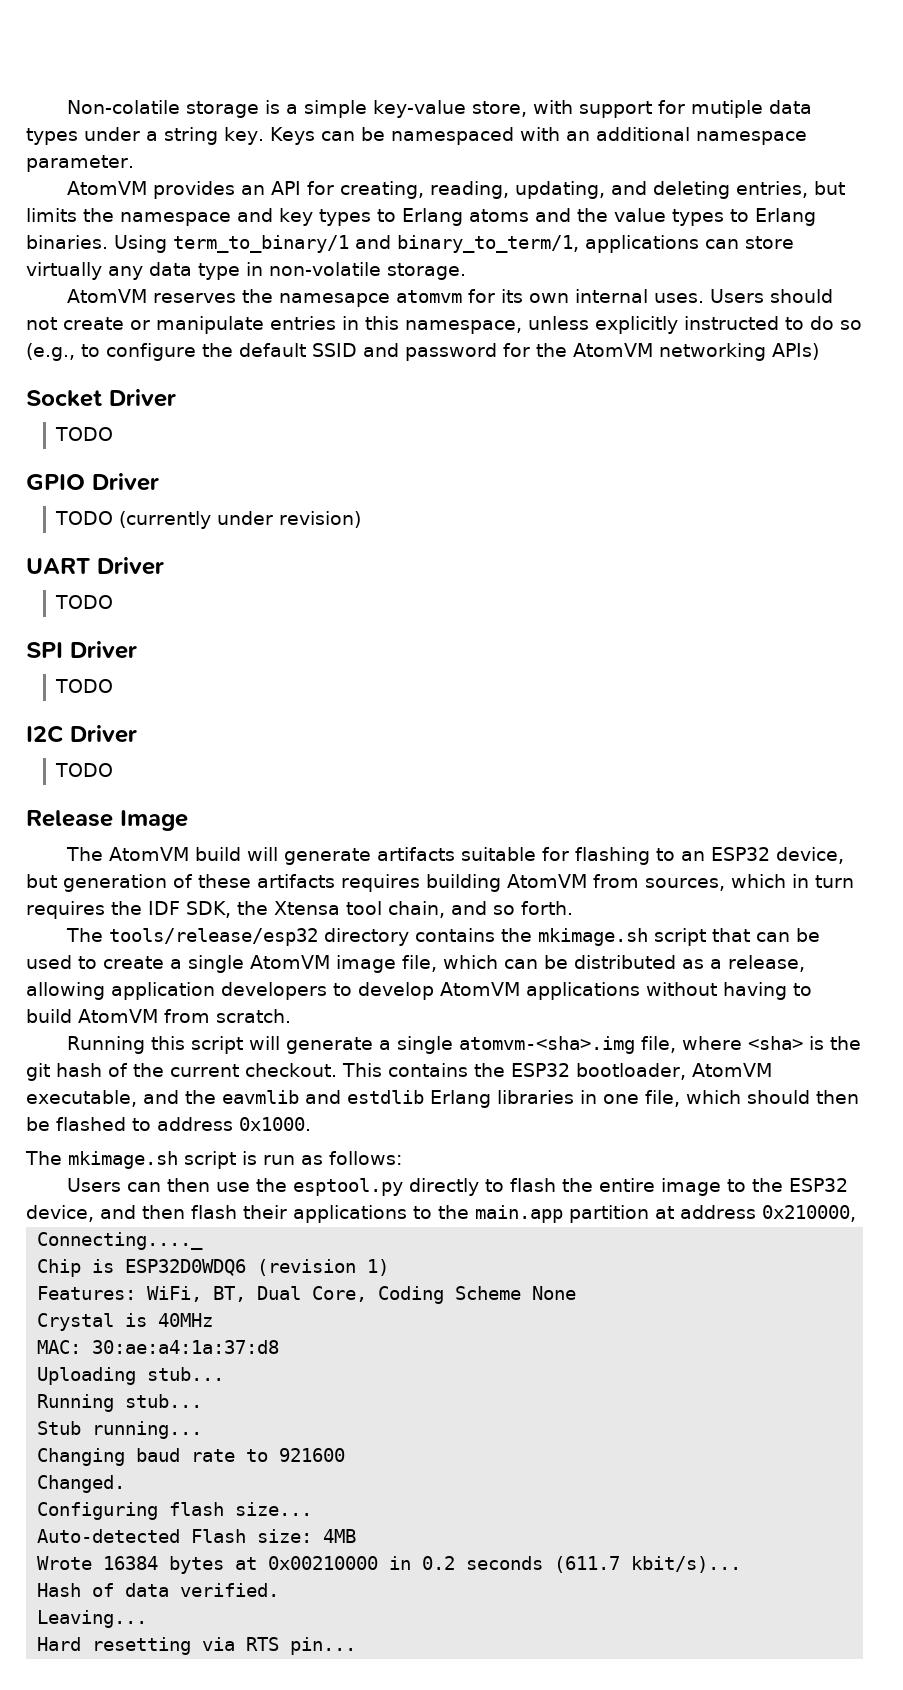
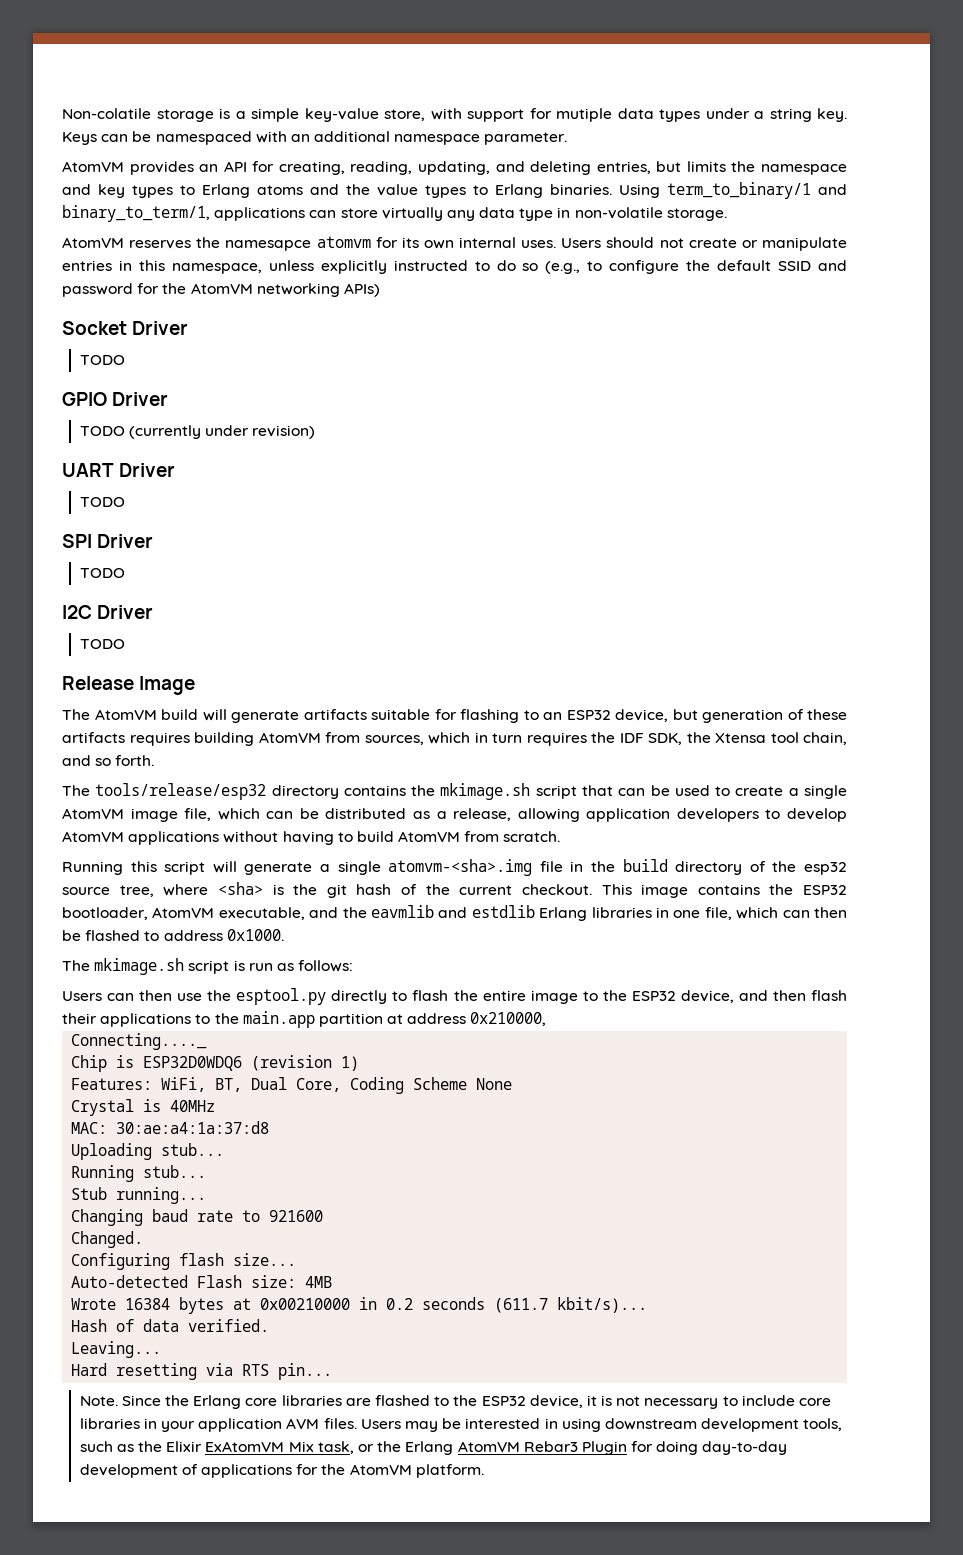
- Running this script will generate a single atomvm-<sha>.img file, where <sha> is the git hash of the current checkout.
+ Running this script will generate a single atomvm-<sha>.img file in the build directory of the esp32 source tree, where <sha> is the git hash of the current checkout.
- This contains the ESP32 bootloader, AtomVM executable, and the eavmlib and estdlib Erlang libraries in one file, which should then be flashed to address 0x1000.
+ This image contains the ESP32 bootloader, AtomVM executable, and the eavmlib and estdlib Erlang libraries in one file, which can then be flashed to address 0x1000.
+ Note. Since the Erlang core libraries are flashed to the ESP32 device, it is not necessary to include core libraries in your application AVM files. Users may be interested in using downstream development tools, such as the Elixir ExAtomVM Mix task, or the Erlang AtomVM Rebar3 Plugin for doing day-to-day development of applications for the AtomVM platform.

